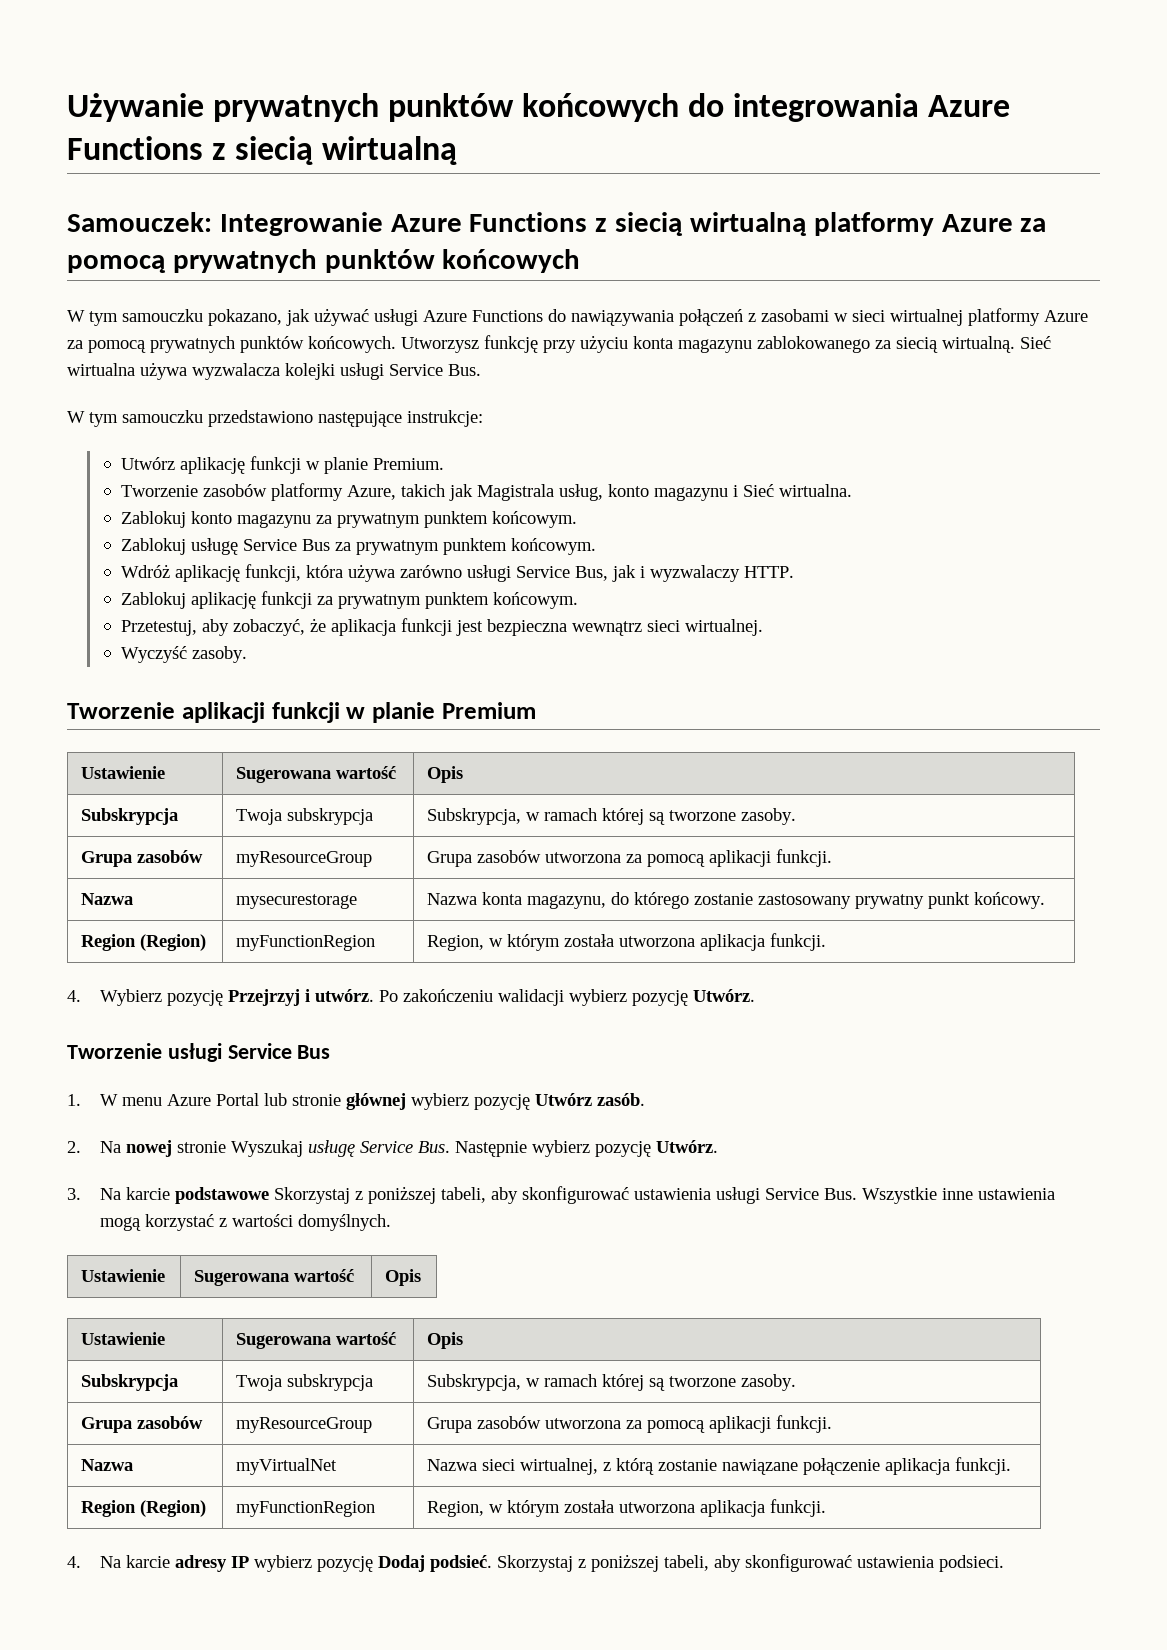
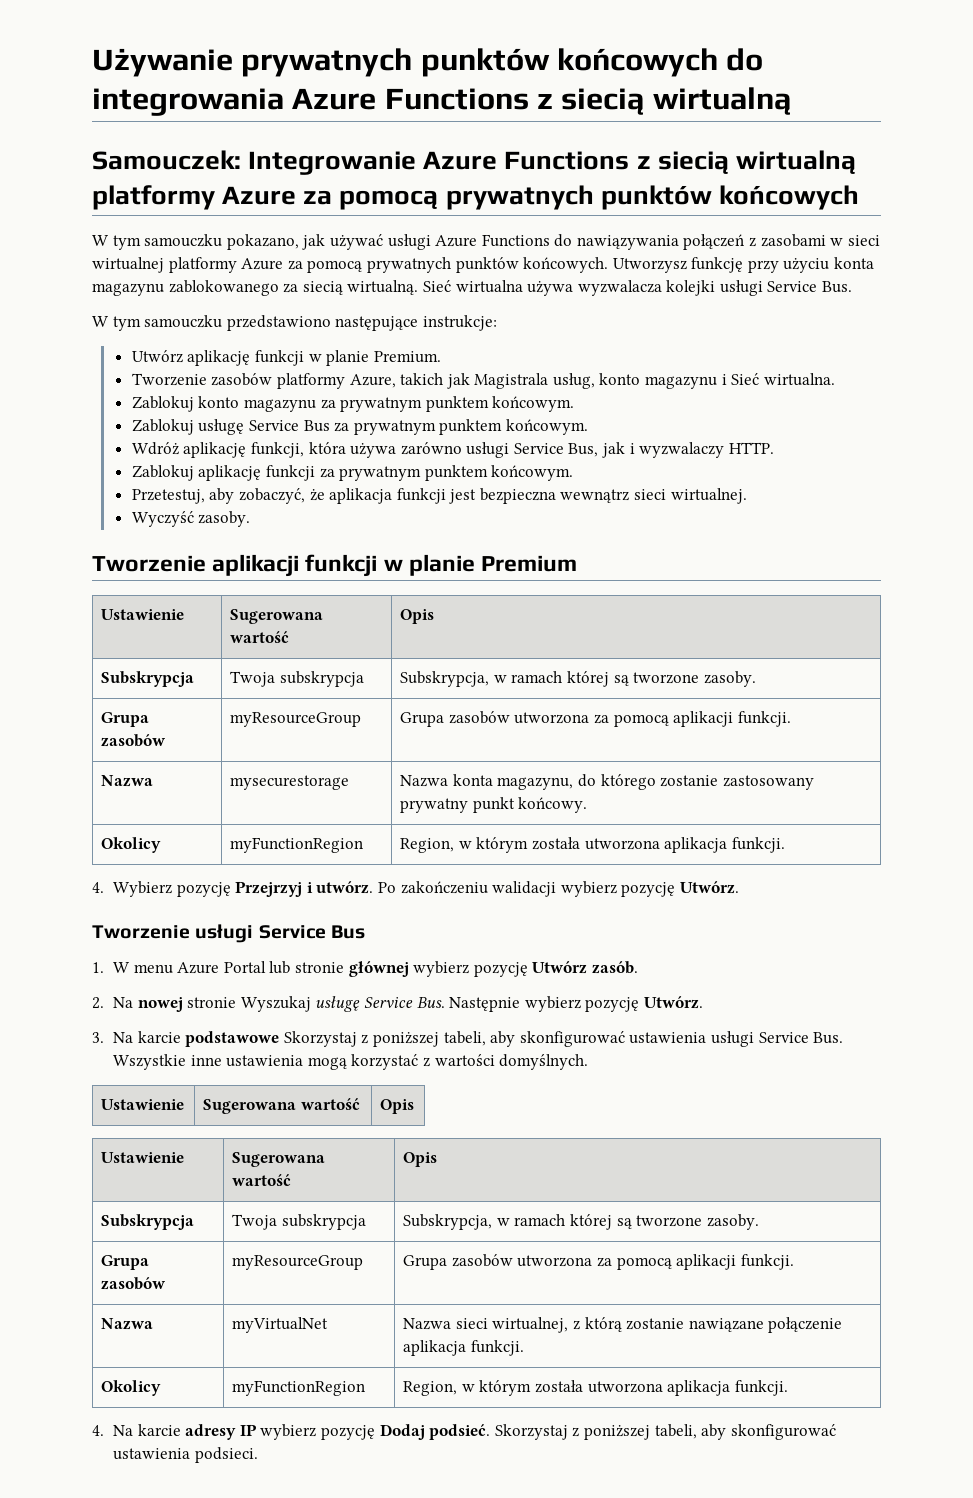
  Nazwa | mysecurestorage | Nazwa konta magazynu, do którego zostanie zastosowany prywatny punkt końcowy.
- Region (Region) | myFunctionRegion | Region, w którym została utworzona aplikacja funkcji.
+ Okolicy | myFunctionRegion | Region, w którym została utworzona aplikacja funkcji.
  Nazwa | myVirtualNet | Nazwa sieci wirtualnej, z którą zostanie nawiązane połączenie aplikacja funkcji.
- Region (Region) | myFunctionRegion | Region, w którym została utworzona aplikacja funkcji.
+ Okolicy | myFunctionRegion | Region, w którym została utworzona aplikacja funkcji.

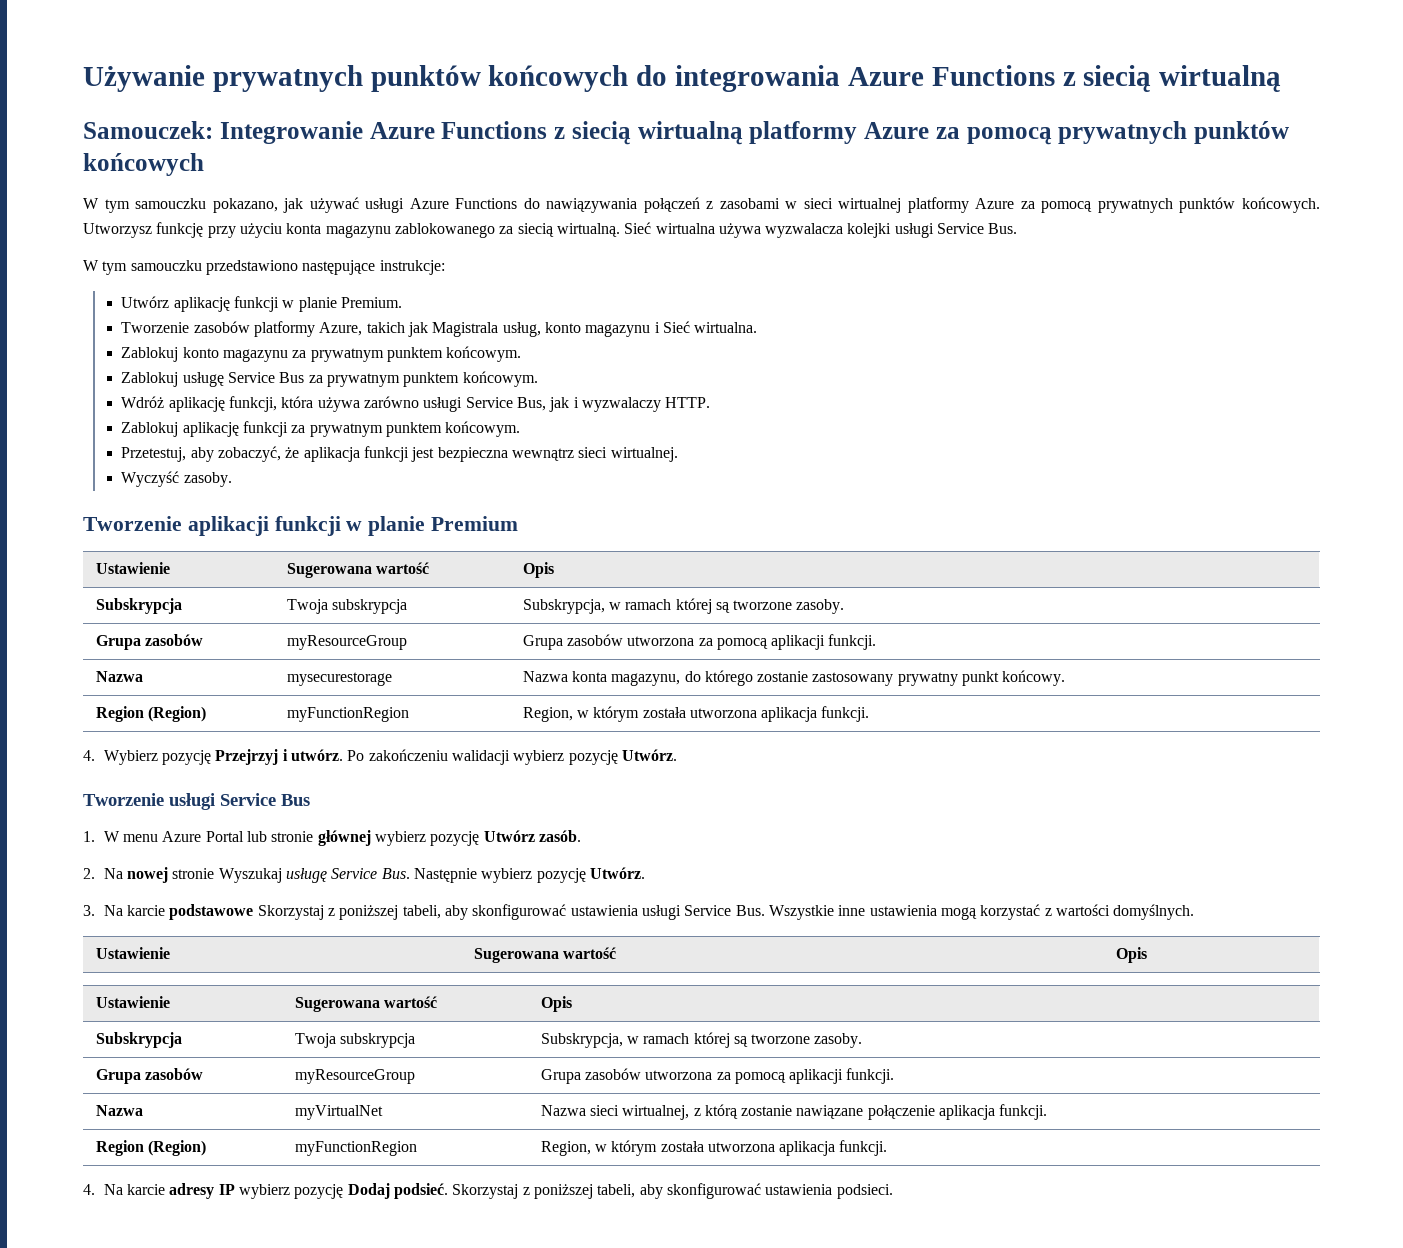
  Nazwa | mysecurestorage | Nazwa konta magazynu, do którego zostanie zastosowany prywatny punkt końcowy.
- Okolicy | myFunctionRegion | Region, w którym została utworzona aplikacja funkcji.
+ Region (Region) | myFunctionRegion | Region, w którym została utworzona aplikacja funkcji.
  Nazwa | myVirtualNet | Nazwa sieci wirtualnej, z którą zostanie nawiązane połączenie aplikacja funkcji.
- Okolicy | myFunctionRegion | Region, w którym została utworzona aplikacja funkcji.
+ Region (Region) | myFunctionRegion | Region, w którym została utworzona aplikacja funkcji.

